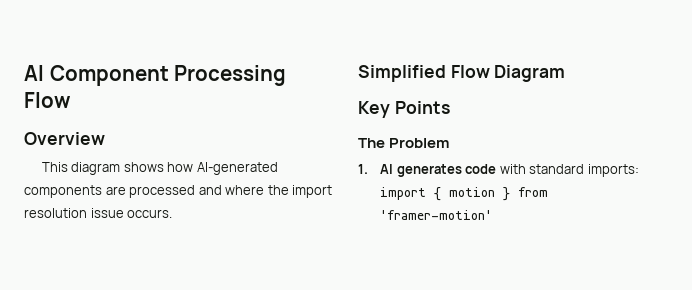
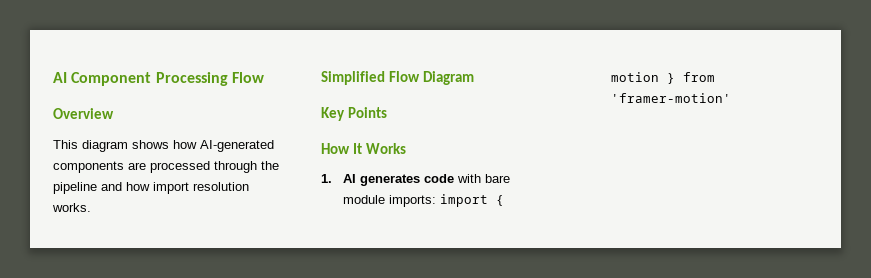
- This diagram shows how AI-generated components are processed and where the import resolution issue occurs.
+ This diagram shows how AI-generated components are processed through the pipeline and how import resolution works.
- The Problem
+ How It Works
- 1. AI generates code with standard imports: import { motion } from 'framer-motion'
+ 1. AI generates code with bare module imports: import { motion } from 'framer-motion'

